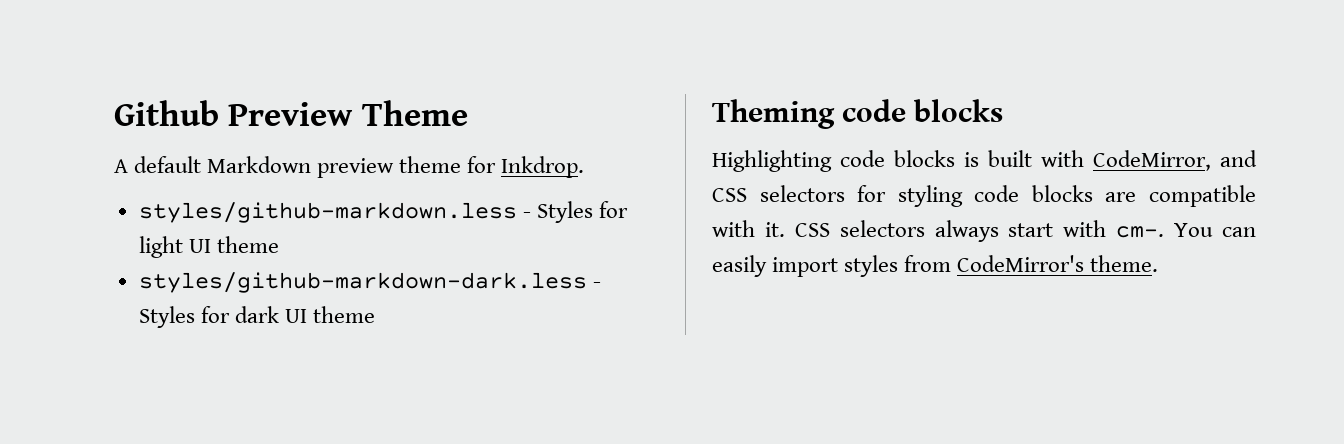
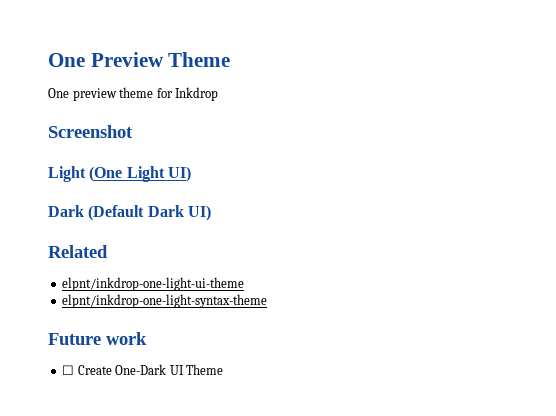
- Github Preview Theme
+ One Preview Theme
- A default Markdown preview theme for Inkdrop.
- styles/github-markdown.less - Styles for light UI theme
- styles/github-markdown-dark.less - Styles for dark UI theme
- Theming code blocks
- Highlighting code blocks is built with CodeMirror, and CSS selectors for styling code blocks are compatible with it. CSS selectors always start with cm-. You can easily import styles from CodeMirror's theme.
+ One preview theme for Inkdrop
+ Screenshot
+ Light (One Light UI)
+ Dark (Default Dark UI)
+ Related
+ elpnt/inkdrop-one-light-ui-theme
+ elpnt/inkdrop-one-light-syntax-theme
+ Future work
+ ☐ Create One-Dark UI Theme

